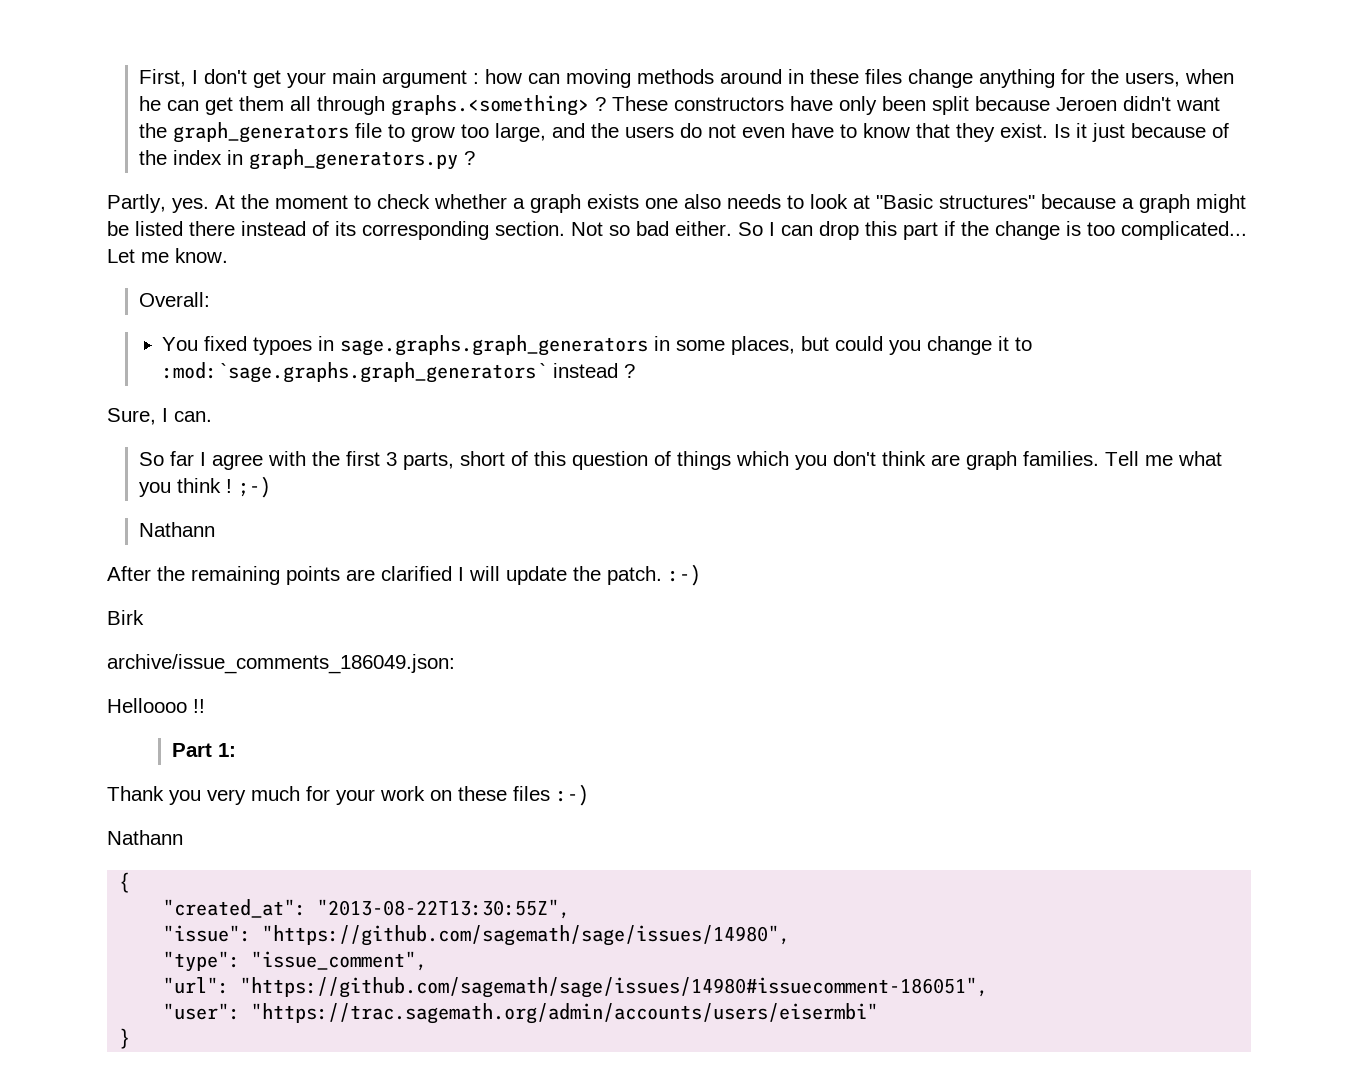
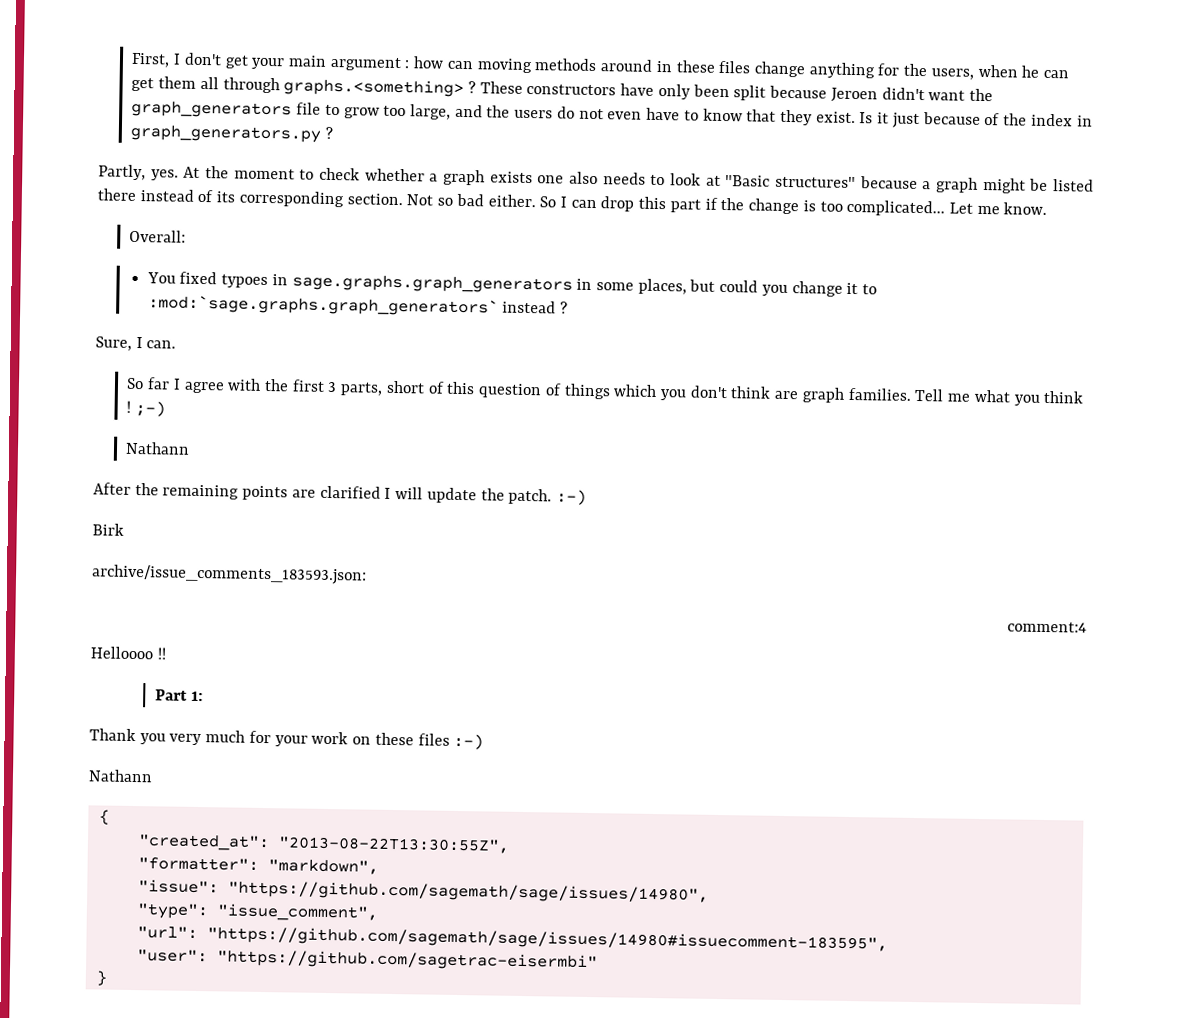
- archive/issue_comments_186049.json:
+ archive/issue_comments_183593.json:
+ comment:4
+ "formatter": "markdown",
- "url": "https://github.com/sagemath/sage/issues/14980#issuecomment-186051",
+ "url": "https://github.com/sagemath/sage/issues/14980#issuecomment-183595",
- "user": "https://trac.sagemath.org/admin/accounts/users/eisermbi"
+ "user": "https://github.com/sagetrac-eisermbi"

